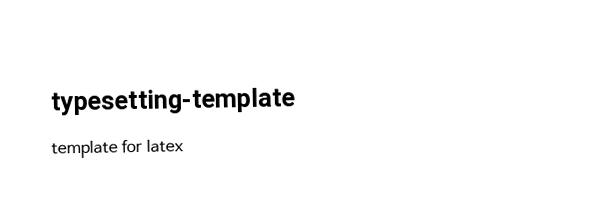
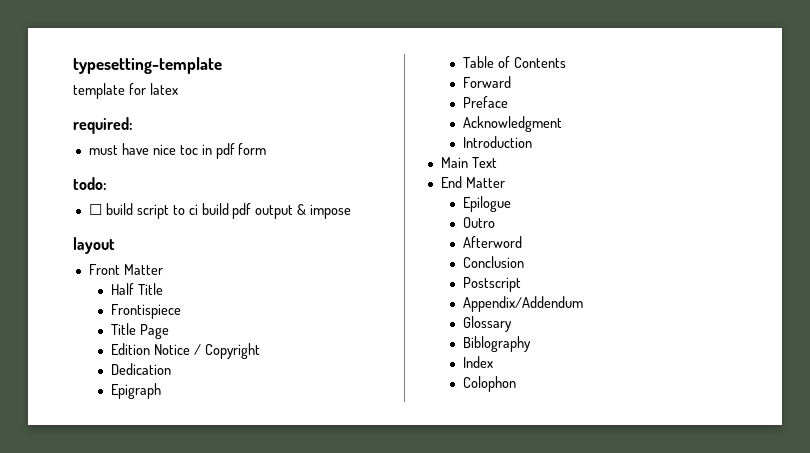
+ required:
+ must have nice toc in pdf form
+ todo:
+ ☐ build script to ci build pdf output & impose
+ layout
+ Front Matter
+ Half Title
+ Frontispiece
+ Title Page
+ Edition Notice / Copyright
+ Dedication
+ Epigraph
+ Table of Contents
+ Forward
+ Preface
+ Acknowledgment
+ Introduction
+ Main Text
+ End Matter
+ Epilogue
+ Outro
+ Afterword
+ Conclusion
+ Postscript
+ Appendix/Addendum
+ Glossary
+ Biblography
+ Index
+ Colophon

